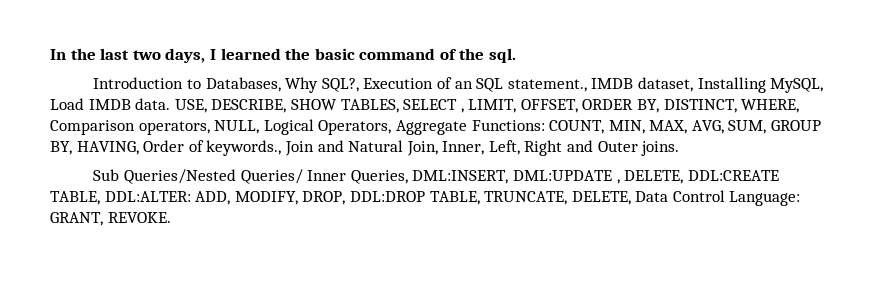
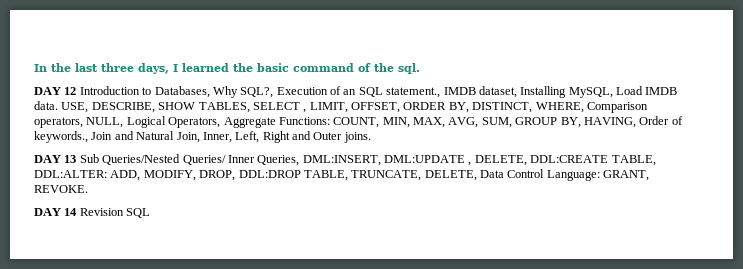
- In the last two days, I learned the basic command of the sql.
+ In the last three days, I learned the basic command of the sql.
- Introduction to Databases, Why SQL?, Execution of an SQL statement., IMDB dataset, Installing MySQL, Load IMDB data.
+ DAY 12 Introduction to Databases, Why SQL?, Execution of an SQL statement., IMDB dataset, Installing MySQL, Load IMDB data.
- Sub Queries/Nested Queries/ Inner Queries, DML:INSERT, DML:UPDATE , DELETE, DDL:CREATE TABLE, DDL:ALTER: ADD, MODIFY, DROP, DDL:DROP TABLE, TRUNCATE, DELETE, Data Control Language: GRANT, REVOKE.
+ DAY 13 Sub Queries/Nested Queries/ Inner Queries, DML:INSERT, DML:UPDATE , DELETE, DDL:CREATE TABLE, DDL:ALTER: ADD, MODIFY, DROP, DDL:DROP TABLE, TRUNCATE, DELETE, Data Control Language: GRANT, REVOKE.
+ DAY 14 Revision SQL

